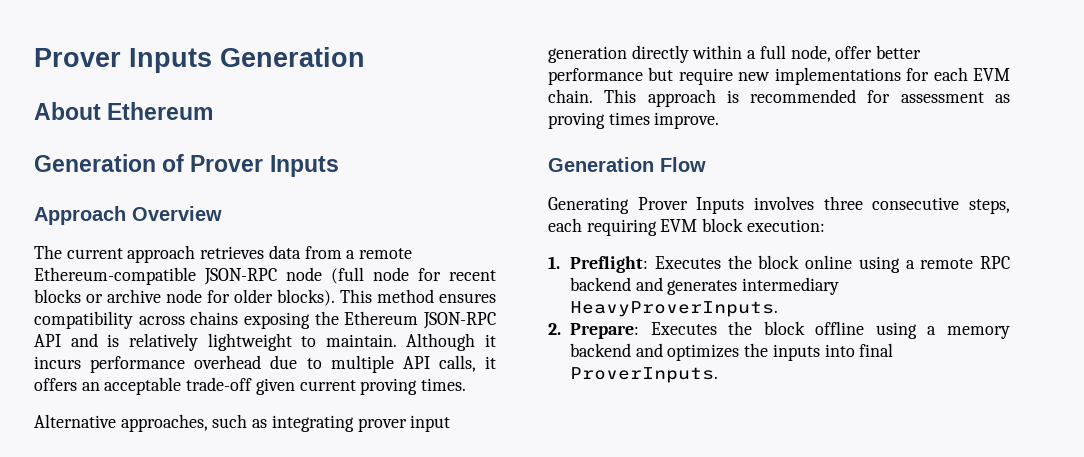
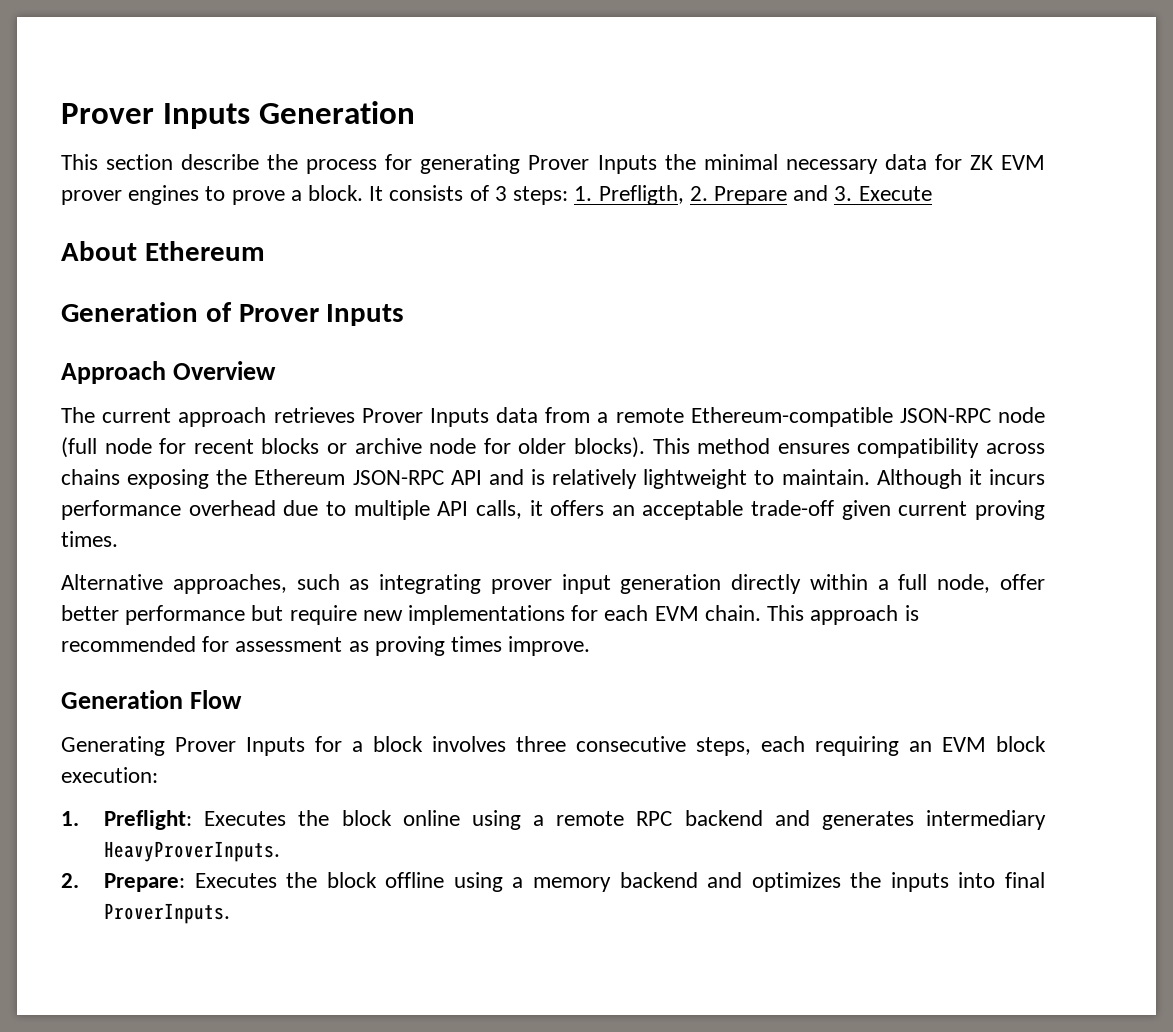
+ This section describe the process for generating Prover Inputs the minimal necessary data for ZK EVM prover engines to prove a block. It consists of 3 steps: 1. Prefligth, 2. Prepare and 3. Execute
- The current approach retrieves data from a remote Ethereum-compatible JSON-RPC node (full node for recent blocks or archive node for older blocks).
+ The current approach retrieves Prover Inputs data from a remote Ethereum-compatible JSON-RPC node (full node for recent blocks or archive node for older blocks).
- Generating Prover Inputs involves three consecutive steps, each requiring EVM block execution:
+ Generating Prover Inputs for a block involves three consecutive steps, each requiring an EVM block execution:

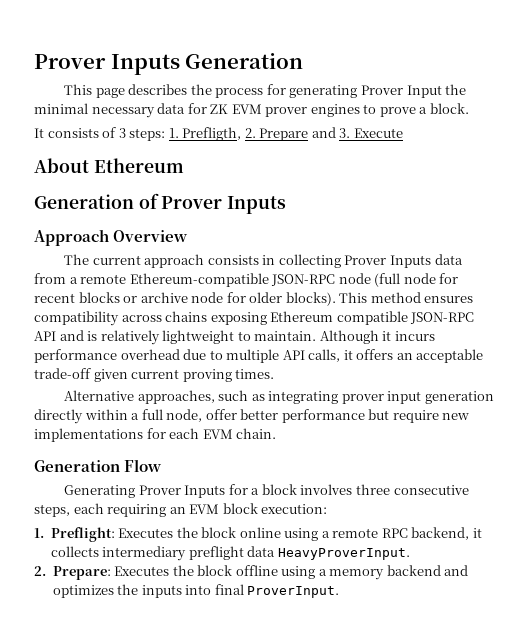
- This section describe the process for generating Prover Inputs the minimal necessary data for ZK EVM prover engines to prove a block. It consists of 3 steps: 1. Prefligth, 2. Prepare and 3. Execute
+ This page describes the process for generating Prover Input the minimal necessary data for ZK EVM prover engines to prove a block.
+ It consists of 3 steps: 1. Prefligth, 2. Prepare and 3. Execute
- The current approach retrieves Prover Inputs data from a remote Ethereum-compatible JSON-RPC node (full node for recent blocks or archive node for older blocks).
+ The current approach consists in collecting Prover Inputs data from a remote Ethereum-compatible JSON-RPC node (full node for recent blocks or archive node for older blocks).
- This method ensures compatibility across chains exposing the Ethereum JSON-RPC API and is relatively lightweight to maintain.
+ This method ensures compatibility across chains exposing Ethereum compatible JSON-RPC API and is relatively lightweight to maintain.
- This approach is recommended for assessment as proving times improve.
- 1. Preflight: Executes the block online using a remote RPC backend and generates intermediary HeavyProverInputs.
+ 1. Preflight: Executes the block online using a remote RPC backend, it collects intermediary preflight data HeavyProverInput.
- 2. Prepare: Executes the block offline using a memory backend and optimizes the inputs into final ProverInputs.
+ 2. Prepare: Executes the block offline using a memory backend and optimizes the inputs into final ProverInput.

